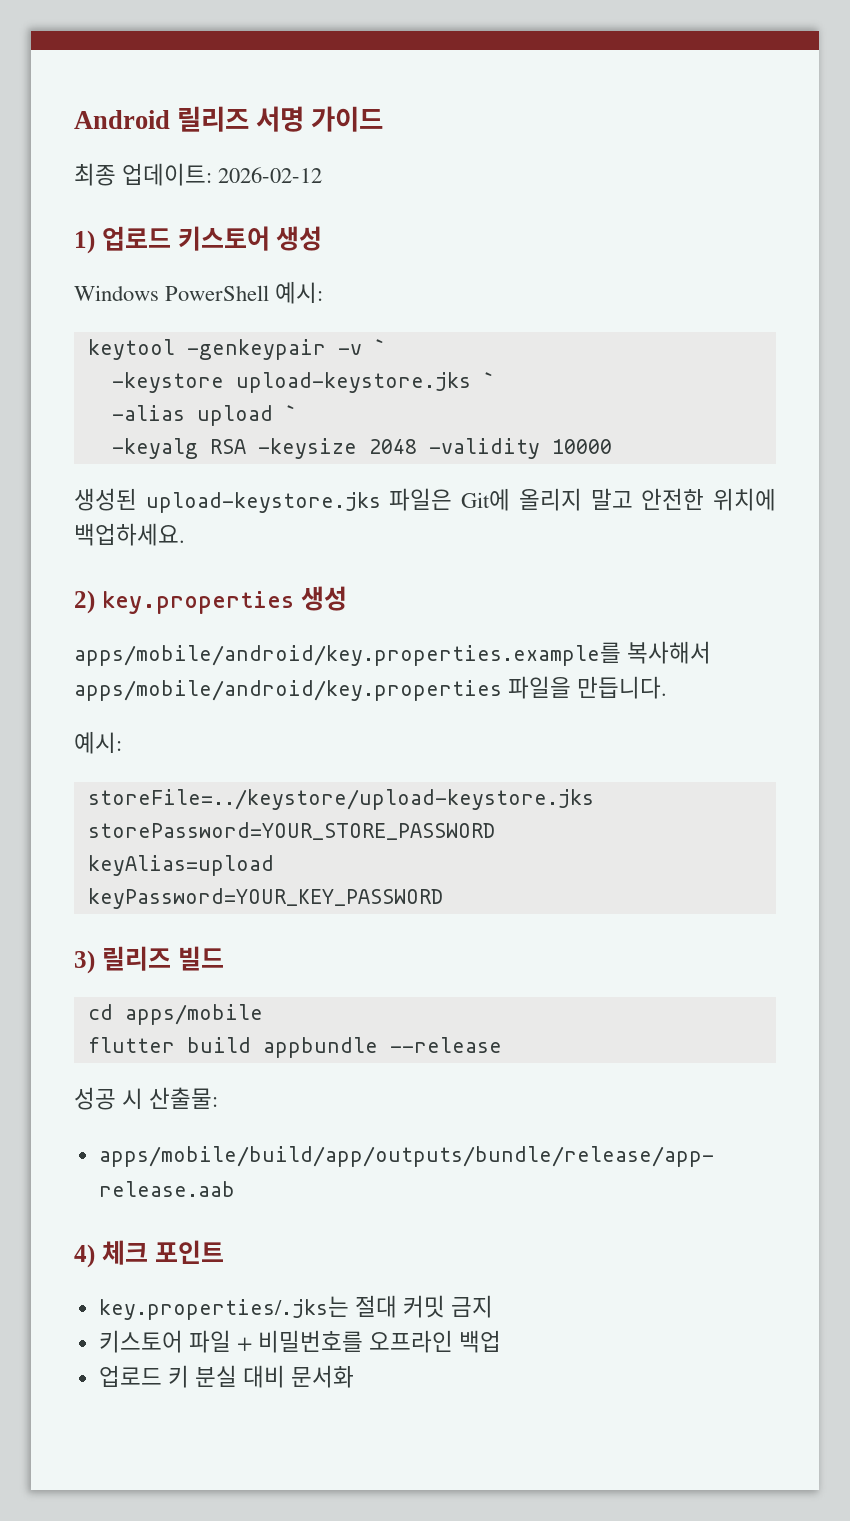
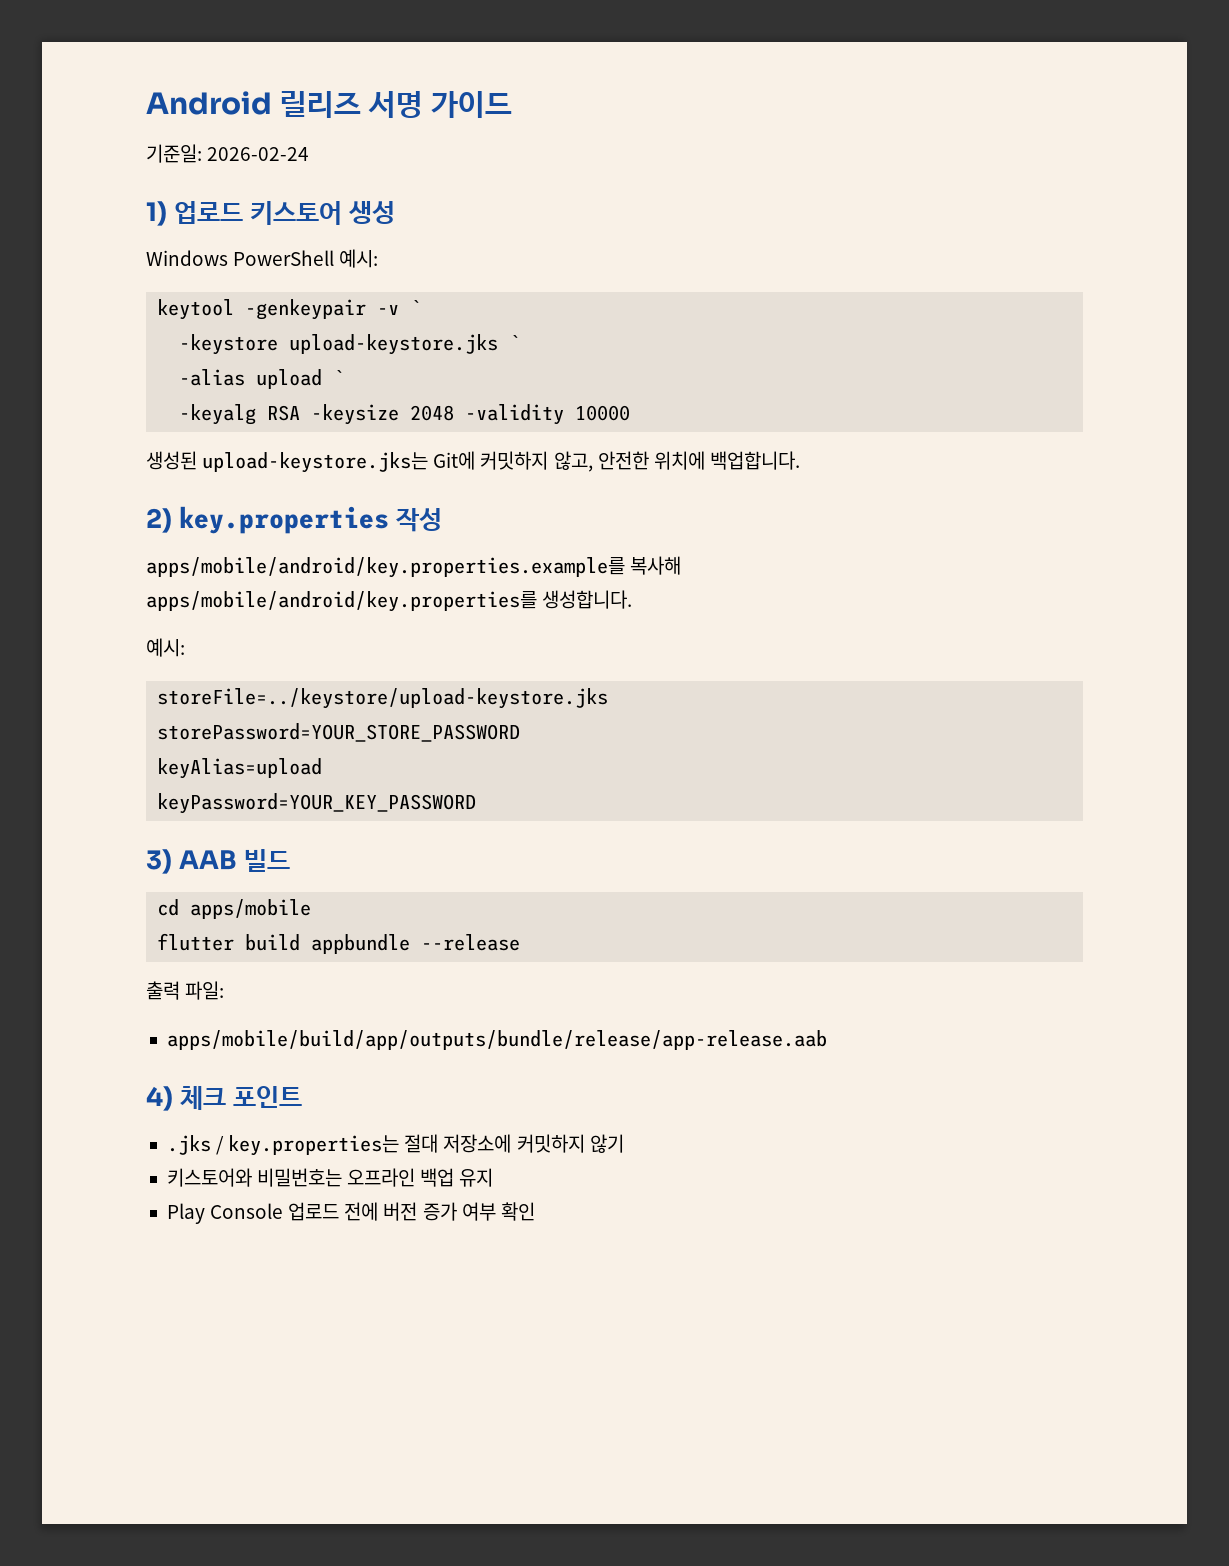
- 최종 업데이트: 2026-02-12
+ 기준일: 2026-02-24
- 생성된 upload-keystore.jks 파일은 Git에 올리지 말고 안전한 위치에 백업하세요.
+ 생성된 upload-keystore.jks는 Git에 커밋하지 않고, 안전한 위치에 백업합니다.
- 2) key.properties 생성
+ 2) key.properties 작성
- apps/mobile/android/key.properties.example를 복사해서 apps/mobile/android/key.properties 파일을 만듭니다.
+ apps/mobile/android/key.properties.example를 복사해
+ apps/mobile/android/key.properties를 생성합니다.
- 3) 릴리즈 빌드
+ 3) AAB 빌드
- 성공 시 산출물:
+ 출력 파일:
- key.properties/.jks는 절대 커밋 금지
- 키스토어 파일 + 비밀번호를 오프라인 백업
- 업로드 키 분실 대비 문서화
+ .jks / key.properties는 절대 저장소에 커밋하지 않기
+ 키스토어와 비밀번호는 오프라인 백업 유지
+ Play Console 업로드 전에 버전 증가 여부 확인

